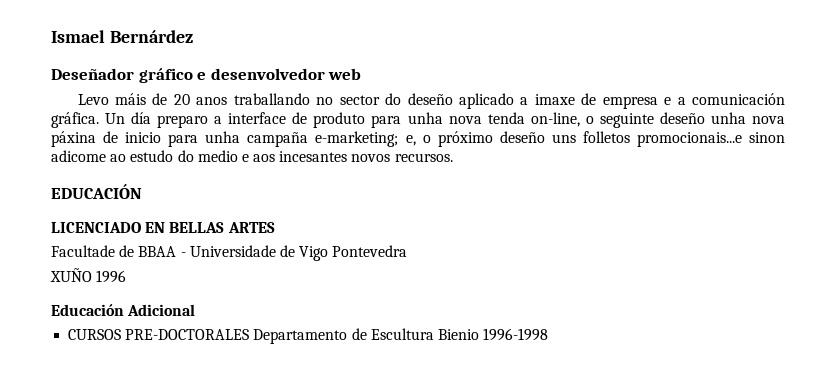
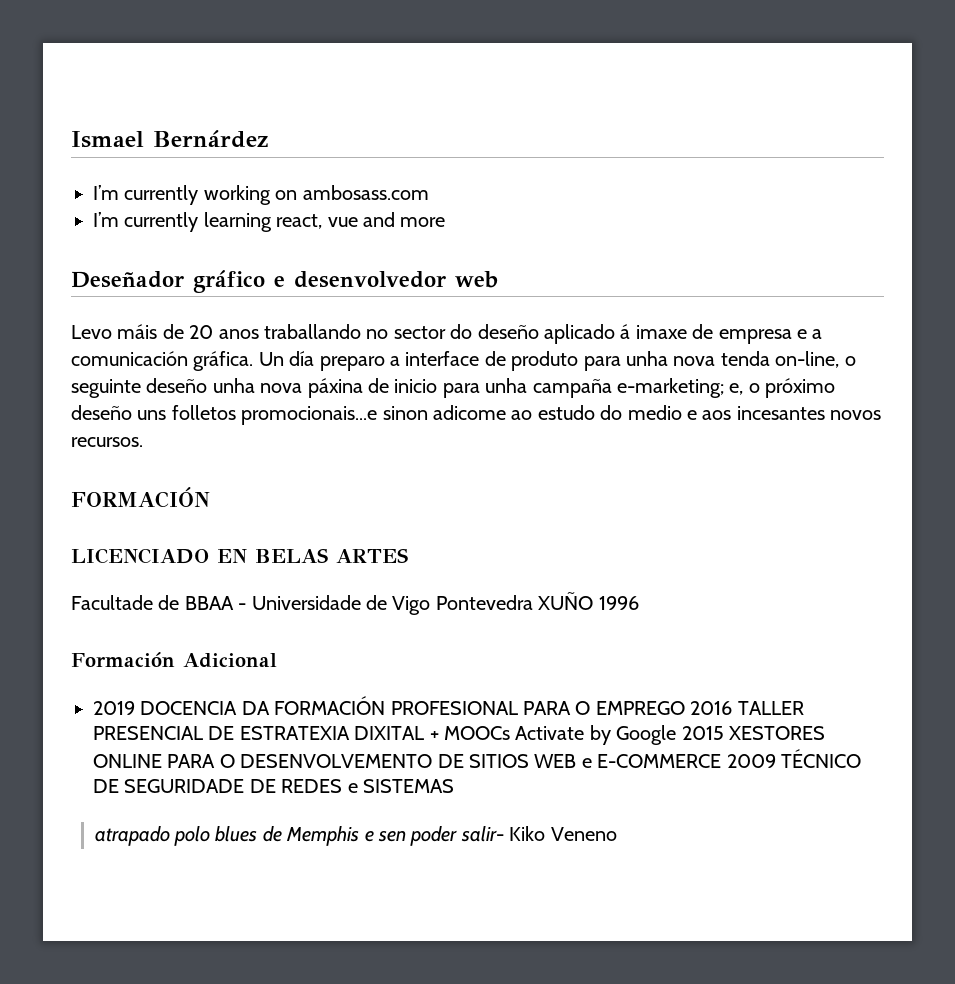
+ I’m currently working on ambosass.com
+ I’m currently learning react, vue and more
- Levo máis de 20 anos traballando no sector do deseño aplicado a imaxe de empresa e a comunicación gráfica.
+ Levo máis de 20 anos traballando no sector do deseño aplicado á imaxe de empresa e a comunicación gráfica.
  Un día preparo a interface de produto para unha nova tenda on-line, o seguinte deseño unha nova páxina de inicio para unha campaña e-marketing; e, o próximo deseño uns folletos promocionais...e sinon adicome ao estudo do medio e aos incesantes novos recursos.
- EDUCACIÓN
+ FORMACIÓN
- LICENCIADO EN BELLAS ARTES
+ LICENCIADO EN BELAS ARTES
- Facultade de BBAA - Universidade de Vigo Pontevedra
- XUÑO 1996
+ Facultade de BBAA - Universidade de Vigo Pontevedra XUÑO 1996
- Educación Adicional
+ Formación Adicional
- CURSOS PRE-DOCTORALES Departamento de Escultura Bienio 1996-1998
+ 2019 DOCENCIA DA FORMACIÓN PROFESIONAL PARA O EMPREGO 2016 TALLER PRESENCIAL DE ESTRATEXIA DIXITAL + MOOCs Activate by Google 2015 XESTORES ONLINE PARA O DESENVOLVEMENTO DE SITIOS WEB e E-COMMERCE 2009 TÉCNICO DE SEGURIDADE DE REDES e SISTEMAS
+ atrapado polo blues de Memphis e sen poder salir- Kiko Veneno

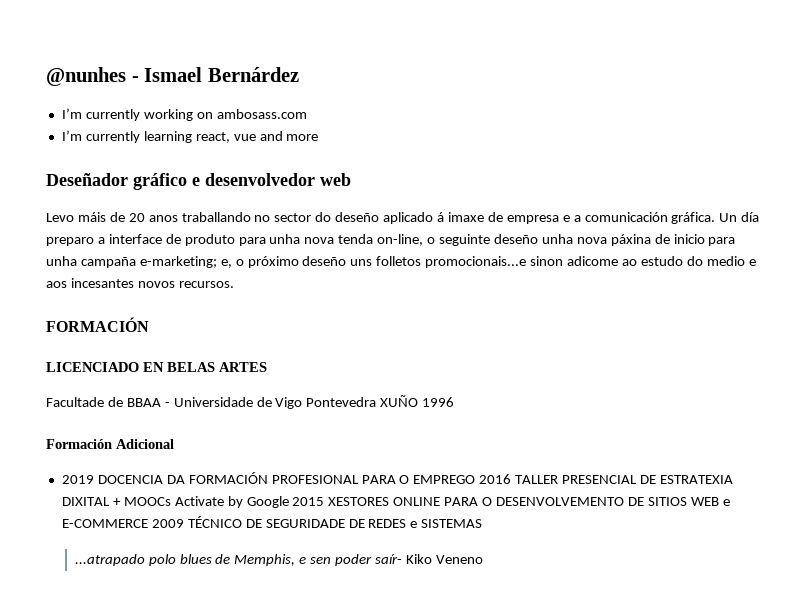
- Ismael Bernárdez
+ @nunhes - Ismael Bernárdez
- atrapado polo blues de Memphis e sen poder salir- Kiko Veneno
+ ...atrapado polo blues de Memphis, e sen poder saír- Kiko Veneno

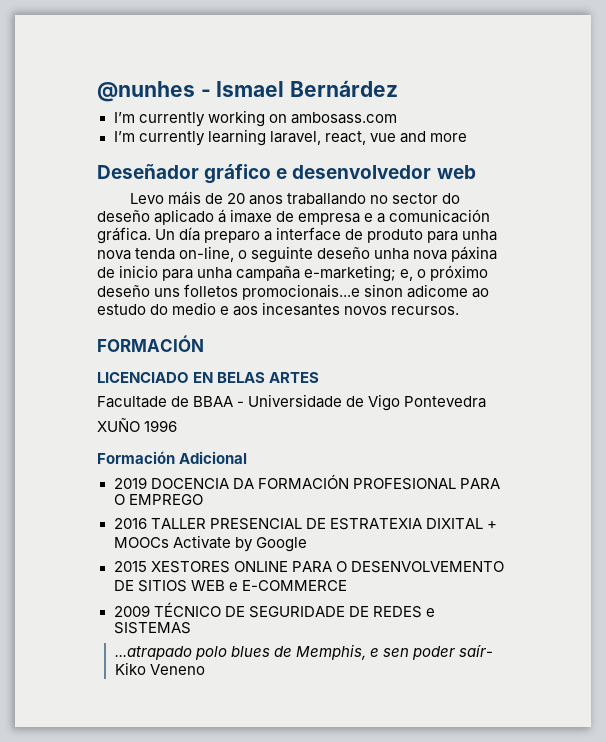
- I’m currently learning react, vue and more
+ I’m currently learning laravel, react, vue and more
- Facultade de BBAA - Universidade de Vigo Pontevedra XUÑO 1996
+ Facultade de BBAA - Universidade de Vigo Pontevedra
+ XUÑO 1996
- 2019 DOCENCIA DA FORMACIÓN PROFESIONAL PARA O EMPREGO 2016 TALLER PRESENCIAL DE ESTRATEXIA DIXITAL + MOOCs Activate by Google 2015 XESTORES ONLINE PARA O DESENVOLVEMENTO DE SITIOS WEB e E-COMMERCE 2009 TÉCNICO DE SEGURIDADE DE REDES e SISTEMAS
+ 2019 DOCENCIA DA FORMACIÓN PROFESIONAL PARA O EMPREGO
+ 2016 TALLER PRESENCIAL DE ESTRATEXIA DIXITAL + MOOCs Activate by Google
+ 2015 XESTORES ONLINE PARA O DESENVOLVEMENTO DE SITIOS WEB e E-COMMERCE
+ 2009 TÉCNICO DE SEGURIDADE DE REDES e SISTEMAS

